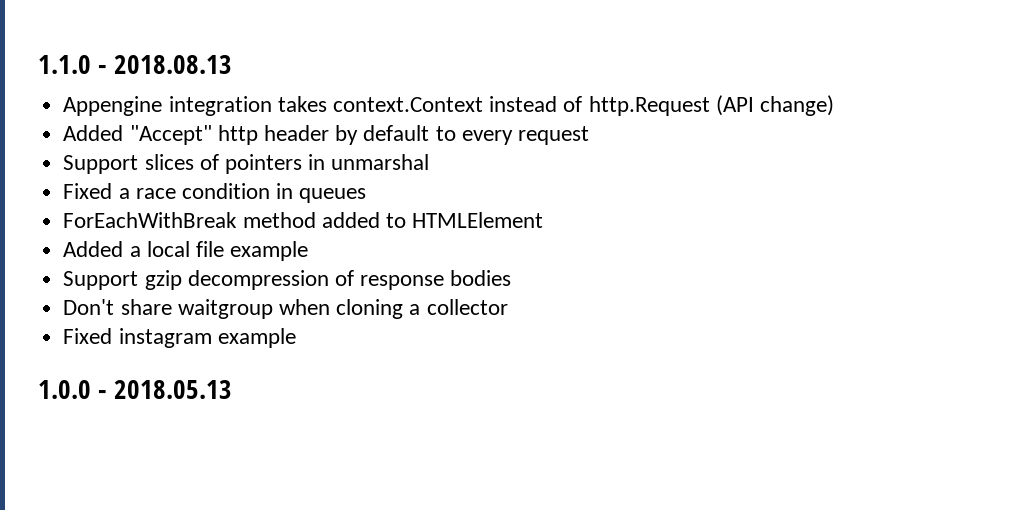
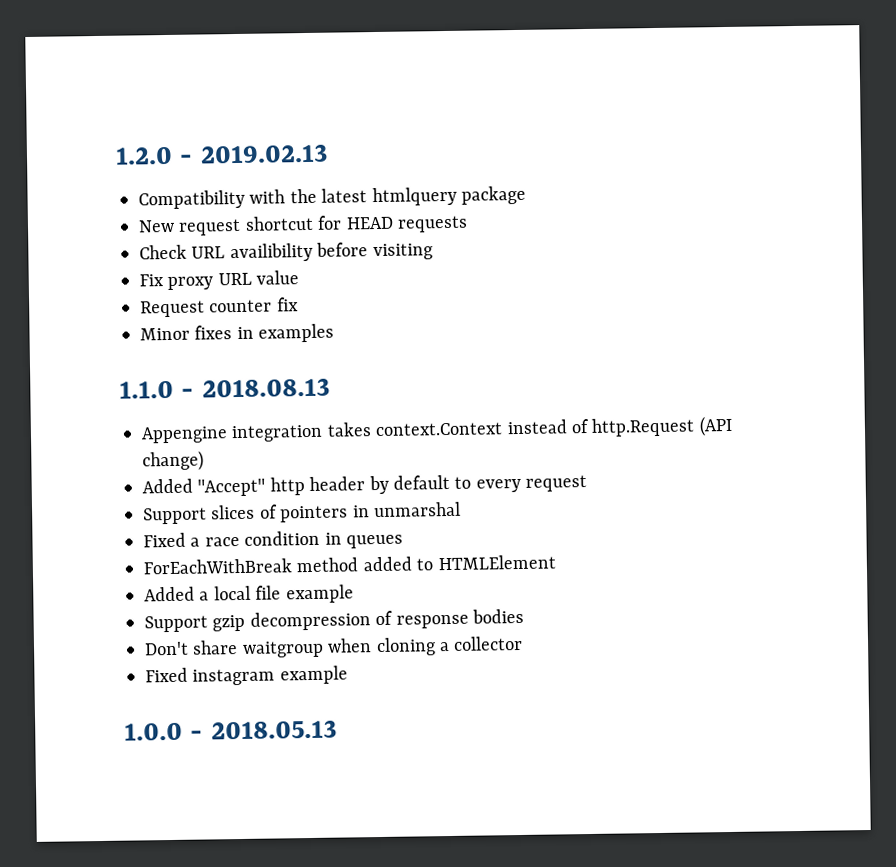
+ 1.2.0 - 2019.02.13
+ Compatibility with the latest htmlquery package
+ New request shortcut for HEAD requests
+ Check URL availibility before visiting
+ Fix proxy URL value
+ Request counter fix
+ Minor fixes in examples

